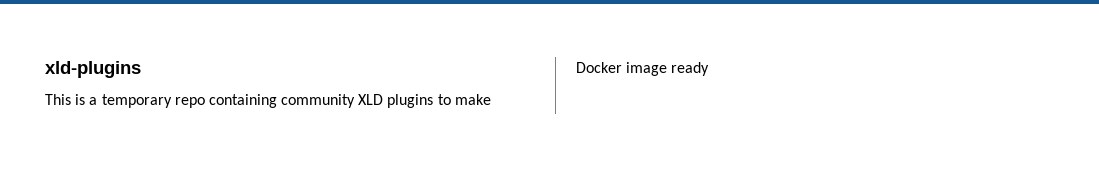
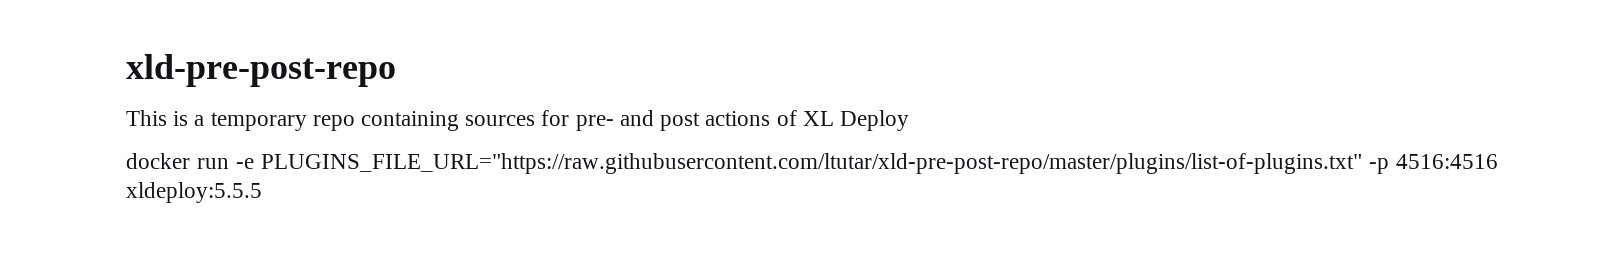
- xld-plugins
+ xld-pre-post-repo
- This is a temporary repo containing community XLD plugins to make Docker image ready
+ This is a temporary repo containing sources for pre- and post actions of XL Deploy
+ docker run -e PLUGINS_FILE_URL="https://raw.githubusercontent.com/ltutar/xld-pre-post-repo/master/plugins/list-of-plugins.txt" -p 4516:4516 xldeploy:5.5.5

